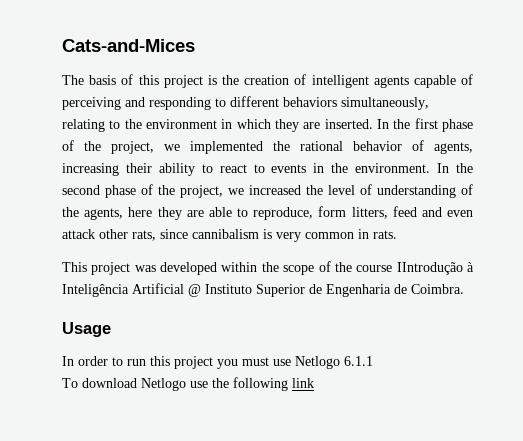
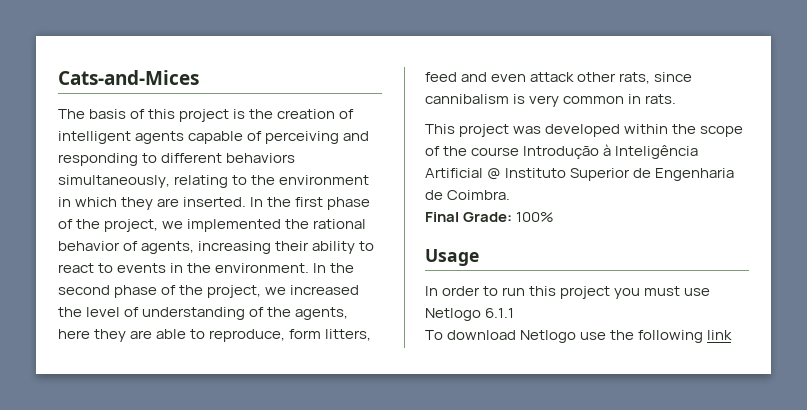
- This project was developed within the scope of the course IIntrodução à Inteligência Artificial @ Instituto Superior de Engenharia de Coimbra.
+ This project was developed within the scope of the course Introdução à Inteligência Artificial @ Instituto Superior de Engenharia de Coimbra.
+ Final Grade: 100%

